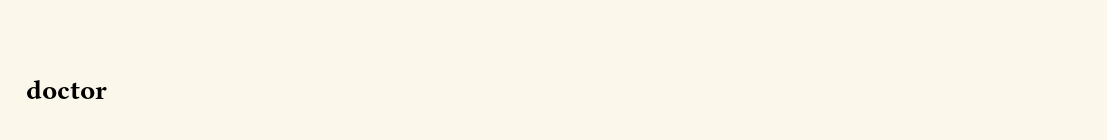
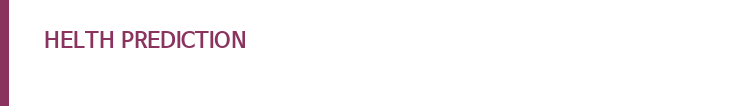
- doctor
+ HELTH PREDICTION

